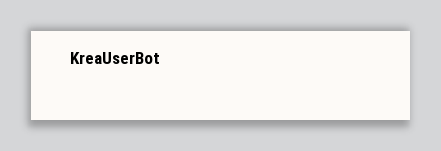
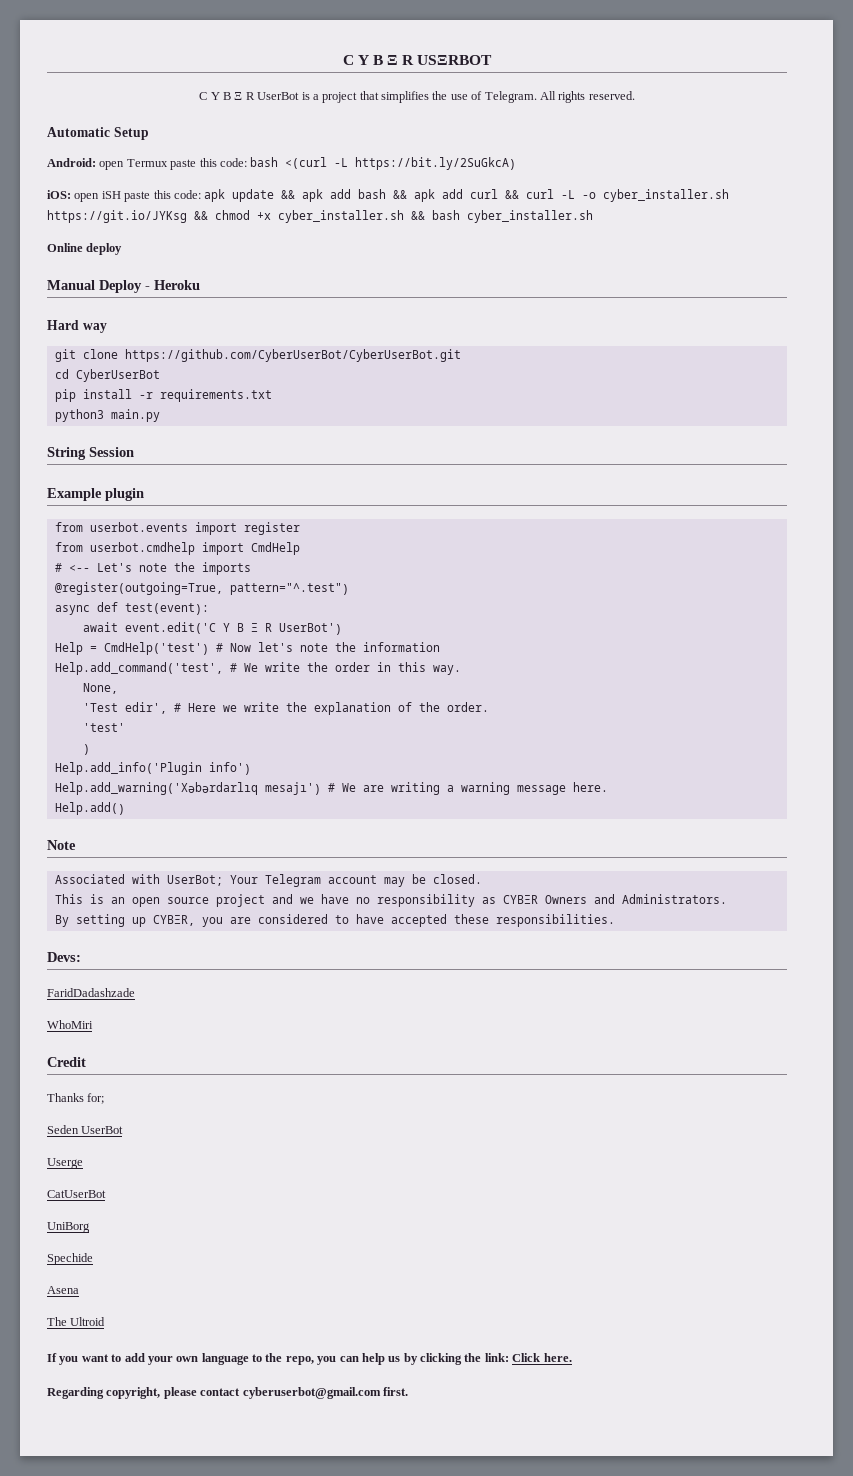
- KreaUserBot
+ C Y B Ξ R USΞRBOT
+ C Y B Ξ R UserBot is a project that simplifies the use of Telegram. All rights reserved.
+ Automatic Setup
+ Android: open Termux paste this code: bash <(curl -L https://bit.ly/2SuGkcA)
+ iOS: open iSH paste this code: apk update && apk add bash && apk add curl && curl -L -o cyber_installer.sh https://git.io/JYKsg && chmod +x cyber_installer.sh && bash cyber_installer.sh
+ Online deploy
+ Manual Deploy - Heroku
+ Hard way
+ git clone https://github.com/CyberUserBot/CyberUserBot.git
+ cd CyberUserBot
+ pip install -r requirements.txt
+ python3 main.py
+ String Session
+ Example plugin
+ from userbot.events import register
+ from userbot.cmdhelp import CmdHelp
+ # <-- Let's note the imports
+ @register(outgoing=True, pattern="^.test")
+ async def test(event):
+ await event.edit('C Y B Ξ R UserBot')
+ Help = CmdHelp('test') # Now let's note the information
+ Help.add_command('test', # We write the order in this way.
+ None,
+ 'Test edir', # Here we write the explanation of the order.
+ 'test'
+ )
+ Help.add_info('Plugin info')
+ Help.add_warning('Xəbərdarlıq mesajı') # We are writing a warning message here.
+ Help.add()
+ Note
+ Associated with UserBot; Your Telegram account may be closed.
+ This is an open source project and we have no responsibility as CYBΞR Owners and Administrators.
+ By setting up CYBΞR, you are considered to have accepted these responsibilities.
+ Devs:
+ FaridDadashzade
+ WhoMiri
+ Credit
+ Thanks for;
+ Seden UserBot
+ Userge
+ CatUserBot
+ UniBorg
+ Spechide
+ Asena
+ The Ultroid
+ If you want to add your own language to the repo, you can help us by clicking the link: Click here.
+ Regarding copyright, please contact cyberuserbot@gmail.com first.

